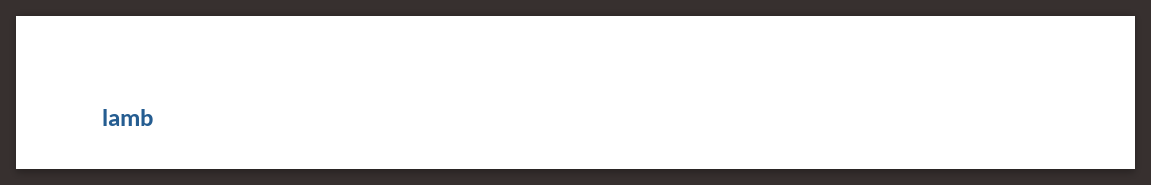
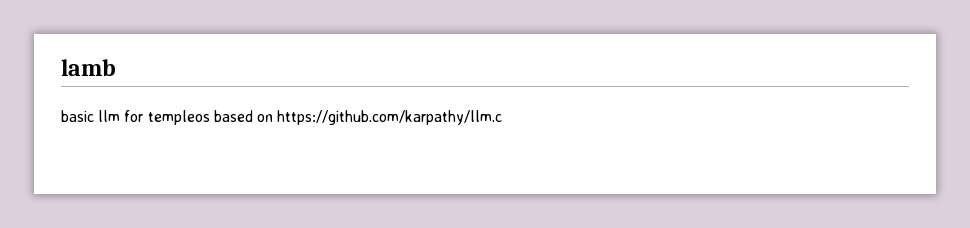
+ basic llm for templeos based on https://github.com/karpathy/llm.c

